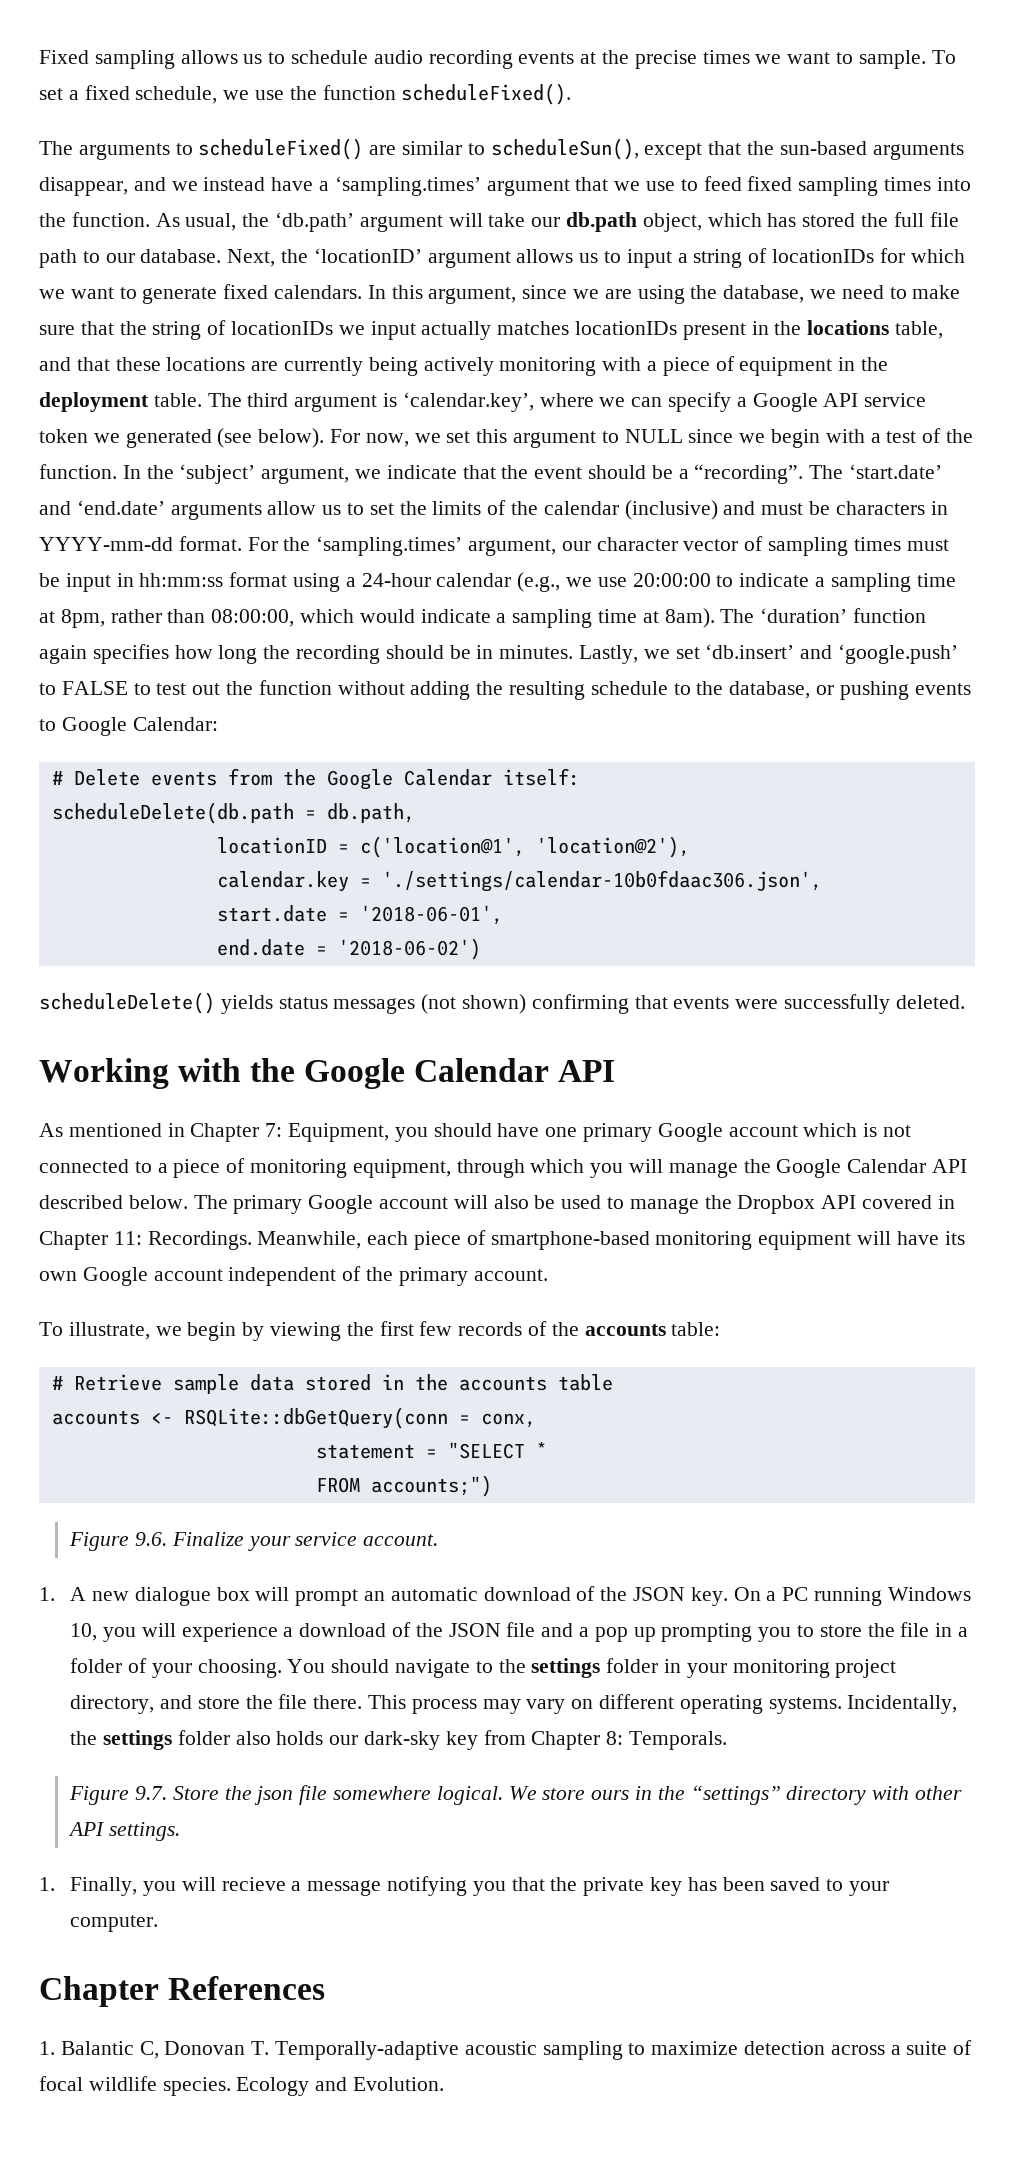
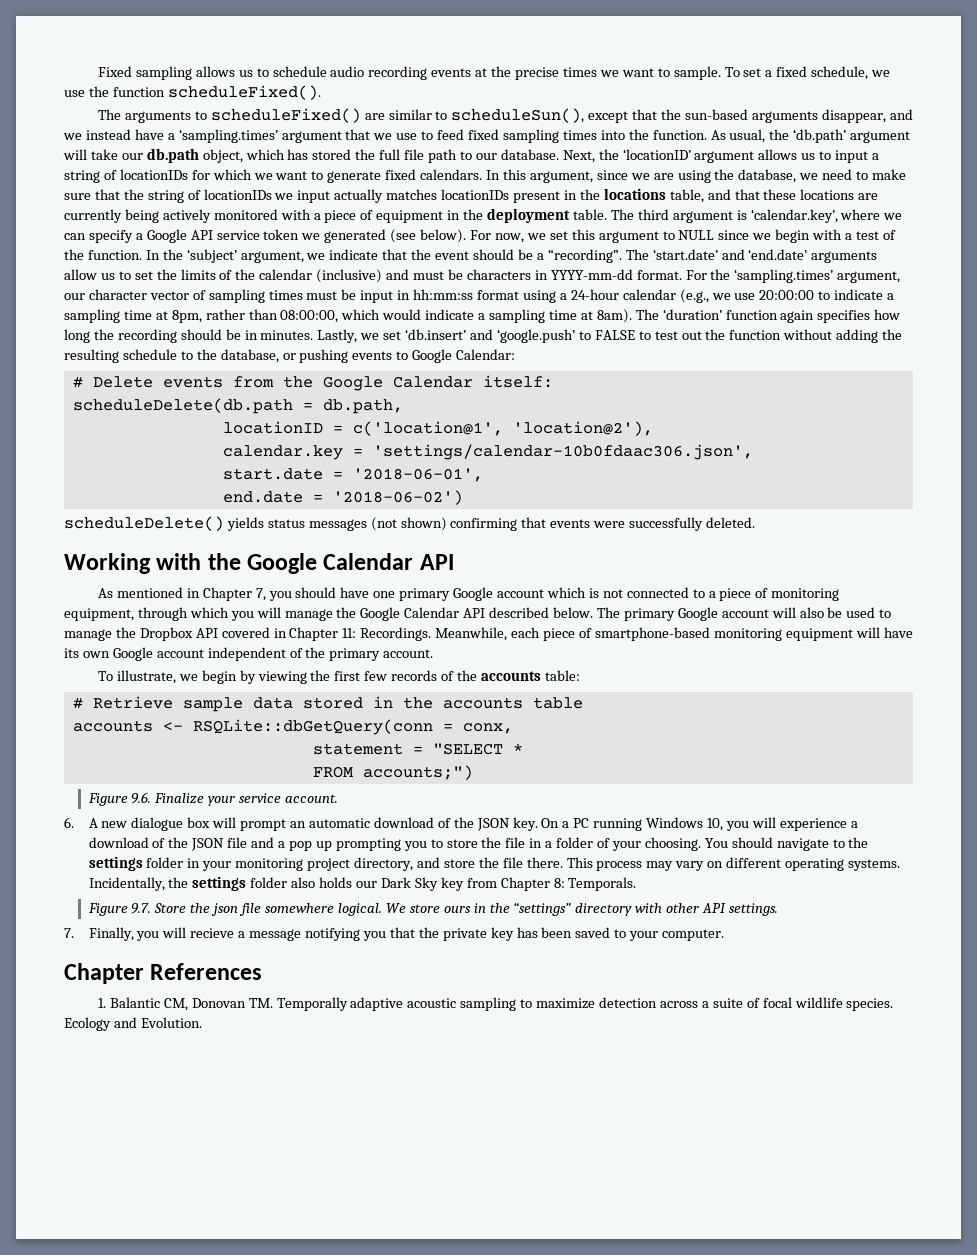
- In this argument, since we are using the database, we need to make sure that the string of locationIDs we input actually matches locationIDs present in the locations table, and that these locations are currently being actively monitoring with a piece of equipment in the deployment table.
+ In this argument, since we are using the database, we need to make sure that the string of locationIDs we input actually matches locationIDs present in the locations table, and that these locations are currently being actively monitored with a piece of equipment in the deployment table.
- calendar.key = './settings/calendar-10b0fdaac306.json',
+ calendar.key = 'settings/calendar-10b0fdaac306.json',
- As mentioned in Chapter 7: Equipment, you should have one primary Google account which is not connected to a piece of monitoring equipment, through which you will manage the Google Calendar API described below.
+ As mentioned in Chapter 7, you should have one primary Google account which is not connected to a piece of monitoring equipment, through which you will manage the Google Calendar API described below.
- 1. A new dialogue box will prompt an automatic download of the JSON key.
+ 6. A new dialogue box will prompt an automatic download of the JSON key.
- Incidentally, the settings folder also holds our dark-sky key from Chapter 8: Temporals.
+ Incidentally, the settings folder also holds our Dark Sky key from Chapter 8: Temporals.
- 1. Finally, you will recieve a message notifying you that the private key has been saved to your computer.
+ 7. Finally, you will recieve a message notifying you that the private key has been saved to your computer.
- 1. Balantic C, Donovan T. Temporally-adaptive acoustic sampling to maximize detection across a suite of focal wildlife species.
+ 1. Balantic CM, Donovan TM. Temporally adaptive acoustic sampling to maximize detection across a suite of focal wildlife species.

